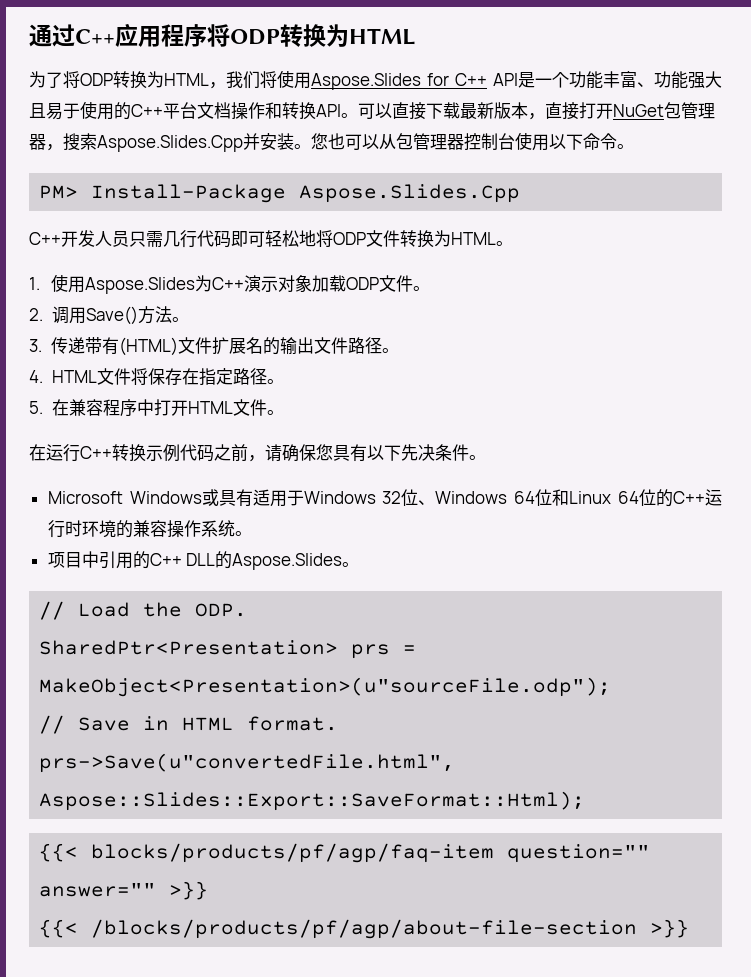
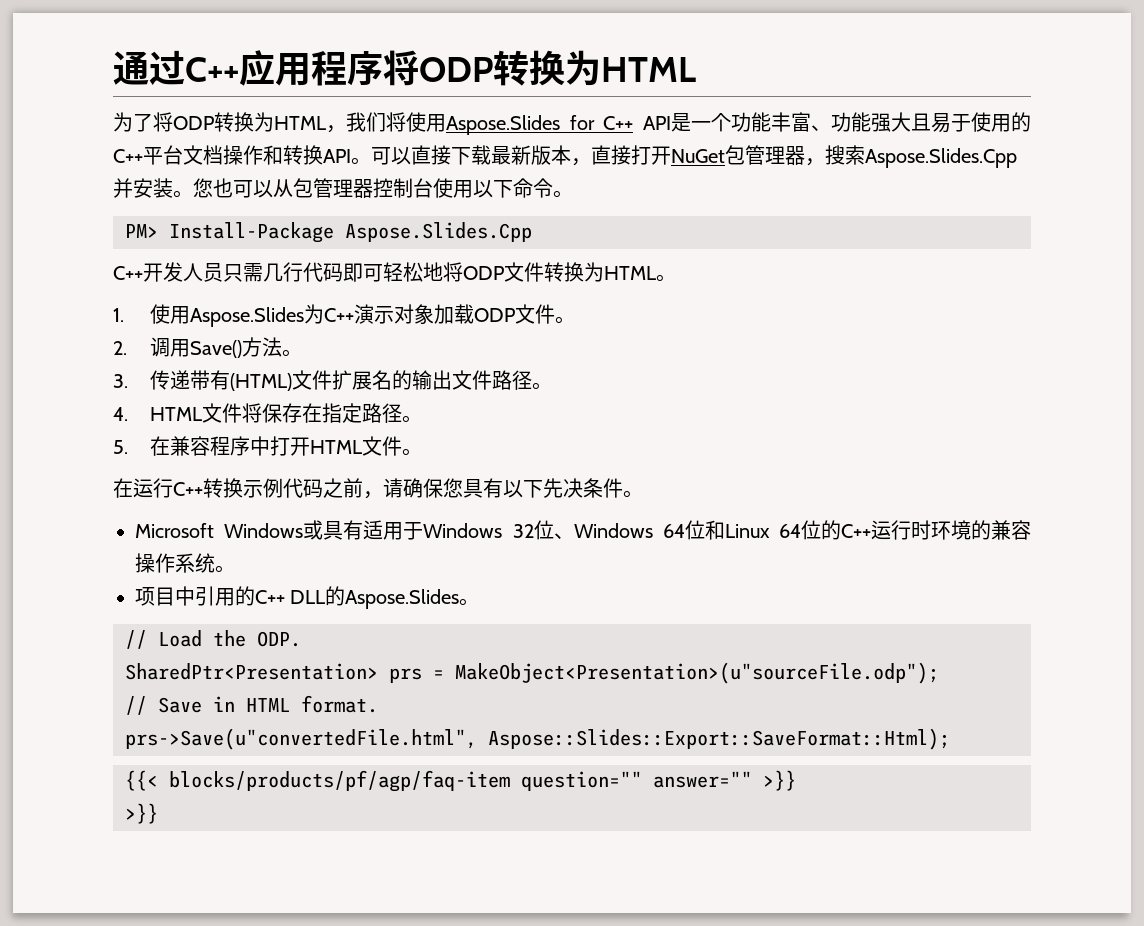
  {{< blocks/products/pf/agp/faq-item question="" answer="" >}}
- {{< /blocks/products/pf/agp/about-file-section >}}
+ >}}

